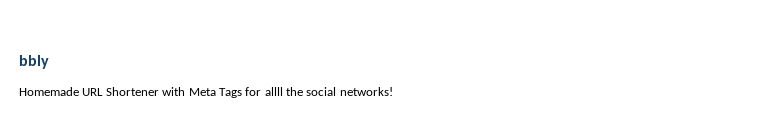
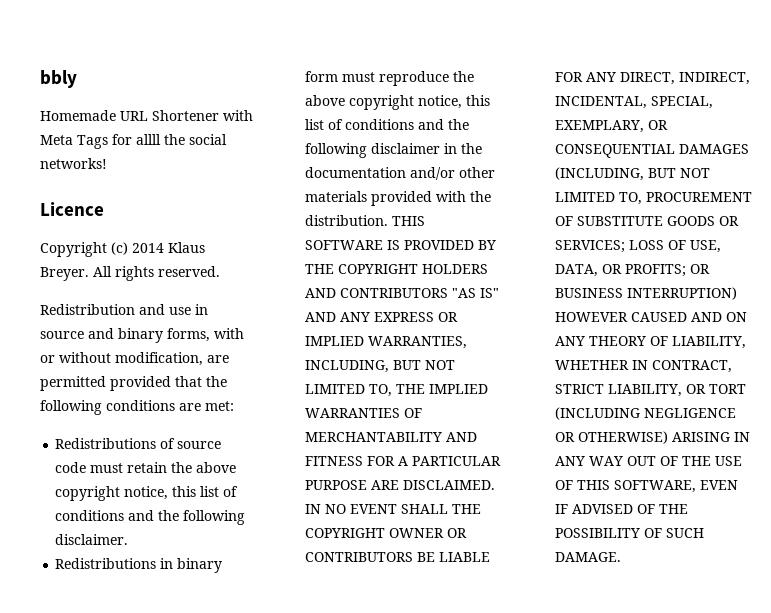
+ Licence
+ Copyright (c) 2014 Klaus Breyer. All rights reserved.
+ Redistribution and use in source and binary forms, with or without modification, are permitted provided that the following conditions are met:
+ Redistributions of source code must retain the above copyright notice, this list of conditions and the following disclaimer.
+ Redistributions in binary form must reproduce the above copyright notice, this list of conditions and the following disclaimer in the documentation and/or other materials provided with the distribution. THIS SOFTWARE IS PROVIDED BY THE COPYRIGHT HOLDERS AND CONTRIBUTORS "AS IS" AND ANY EXPRESS OR IMPLIED WARRANTIES, INCLUDING, BUT NOT LIMITED TO, THE IMPLIED WARRANTIES OF MERCHANTABILITY AND FITNESS FOR A PARTICULAR PURPOSE ARE DISCLAIMED. IN NO EVENT SHALL THE COPYRIGHT OWNER OR CONTRIBUTORS BE LIABLE FOR ANY DIRECT, INDIRECT, INCIDENTAL, SPECIAL, EXEMPLARY, OR CONSEQUENTIAL DAMAGES (INCLUDING, BUT NOT LIMITED TO, PROCUREMENT OF SUBSTITUTE GOODS OR SERVICES; LOSS OF USE, DATA, OR PROFITS; OR BUSINESS INTERRUPTION) HOWEVER CAUSED AND ON ANY THEORY OF LIABILITY, WHETHER IN CONTRACT, STRICT LIABILITY, OR TORT (INCLUDING NEGLIGENCE OR OTHERWISE) ARISING IN ANY WAY OUT OF THE USE OF THIS SOFTWARE, EVEN IF ADVISED OF THE POSSIBILITY OF SUCH DAMAGE.

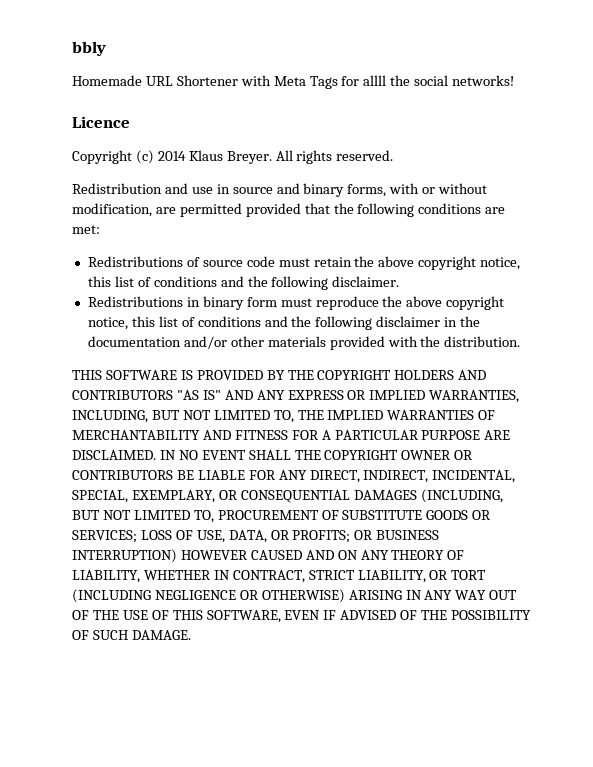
- Redistributions in binary form must reproduce the above copyright notice, this list of conditions and the following disclaimer in the documentation and/or other materials provided with the distribution. THIS SOFTWARE IS PROVIDED BY THE COPYRIGHT HOLDERS AND CONTRIBUTORS "AS IS" AND ANY EXPRESS OR IMPLIED WARRANTIES, INCLUDING, BUT NOT LIMITED TO, THE IMPLIED WARRANTIES OF MERCHANTABILITY AND FITNESS FOR A PARTICULAR PURPOSE ARE DISCLAIMED.
+ Redistributions in binary form must reproduce the above copyright notice, this list of conditions and the following disclaimer in the documentation and/or other materials provided with the distribution.
+ THIS SOFTWARE IS PROVIDED BY THE COPYRIGHT HOLDERS AND CONTRIBUTORS "AS IS" AND ANY EXPRESS OR IMPLIED WARRANTIES, INCLUDING, BUT NOT LIMITED TO, THE IMPLIED WARRANTIES OF MERCHANTABILITY AND FITNESS FOR A PARTICULAR PURPOSE ARE DISCLAIMED.

